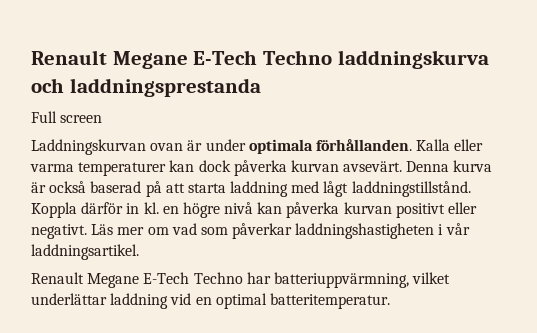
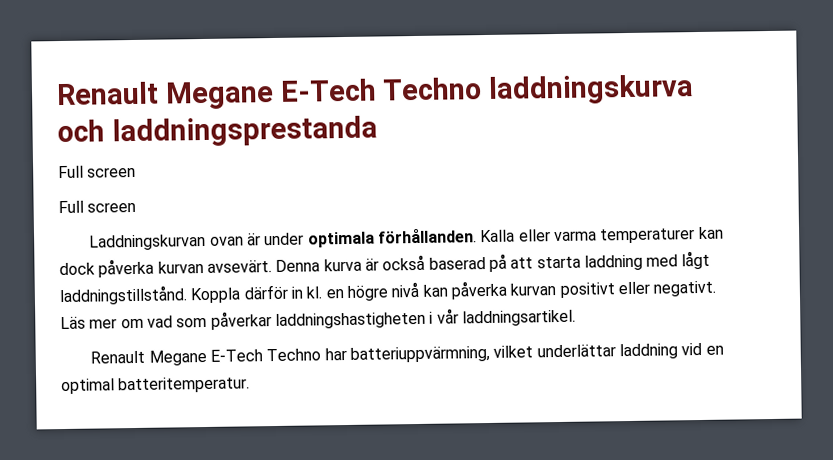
  Renault Megane E-Tech Techno laddningskurva och laddningsprestanda
+ Full screen

